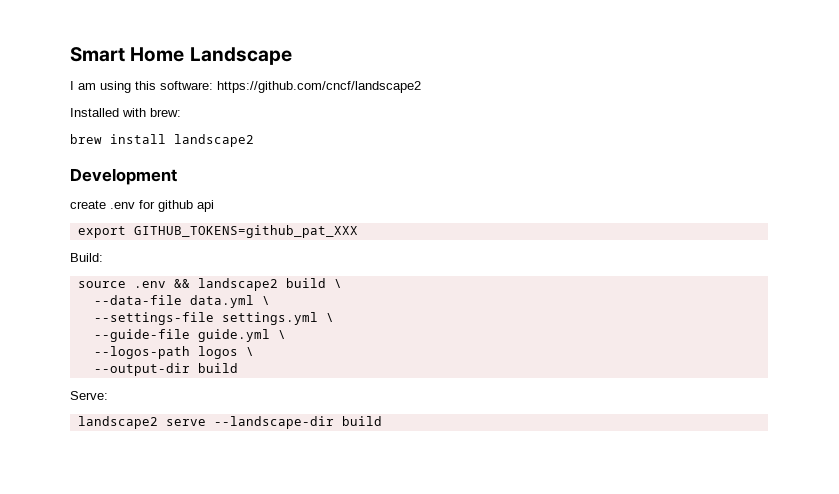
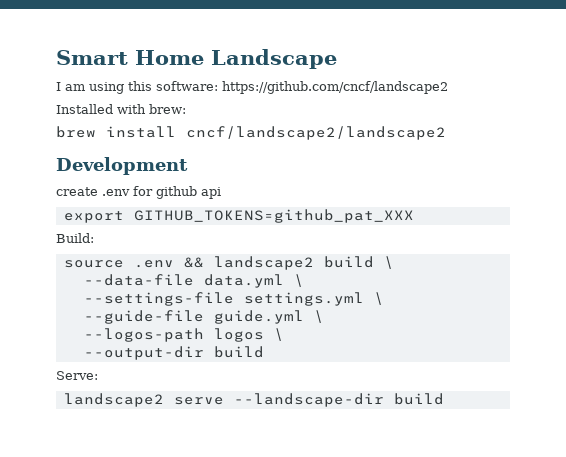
- brew install landscape2
+ brew install cncf/landscape2/landscape2

